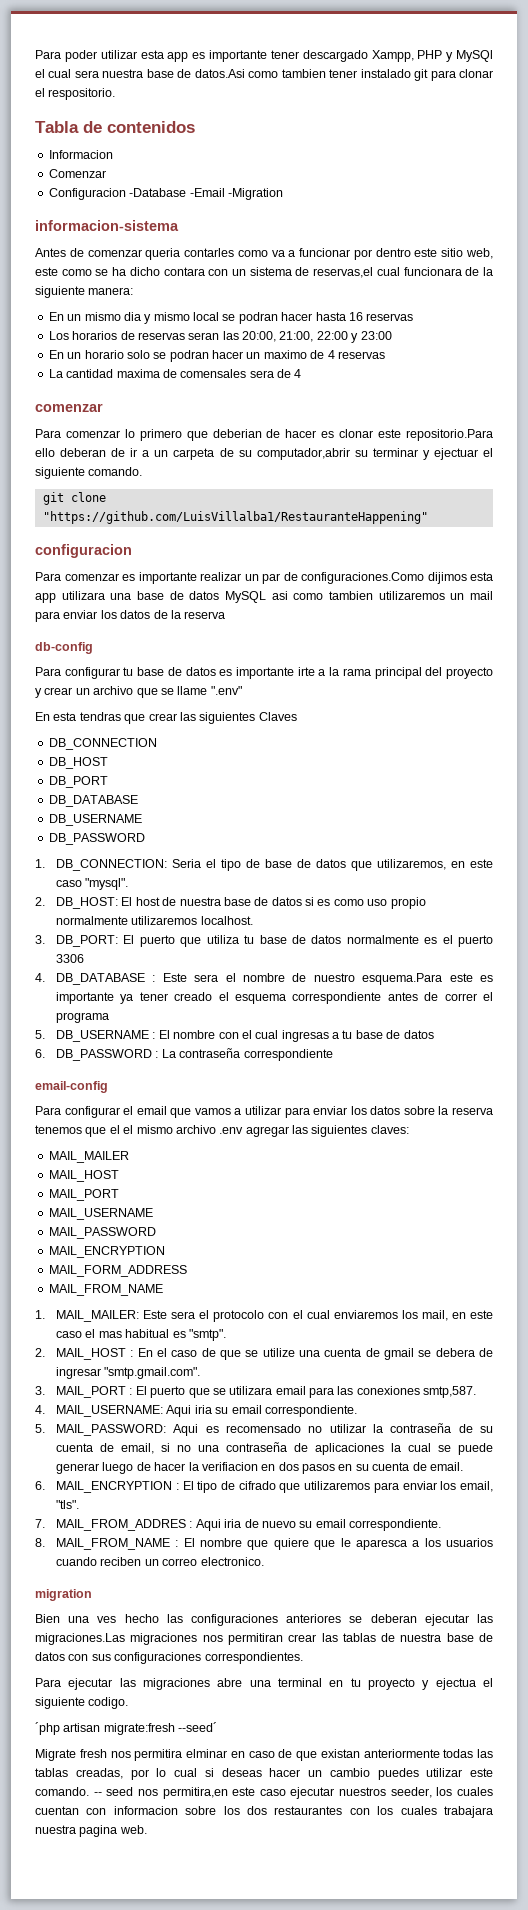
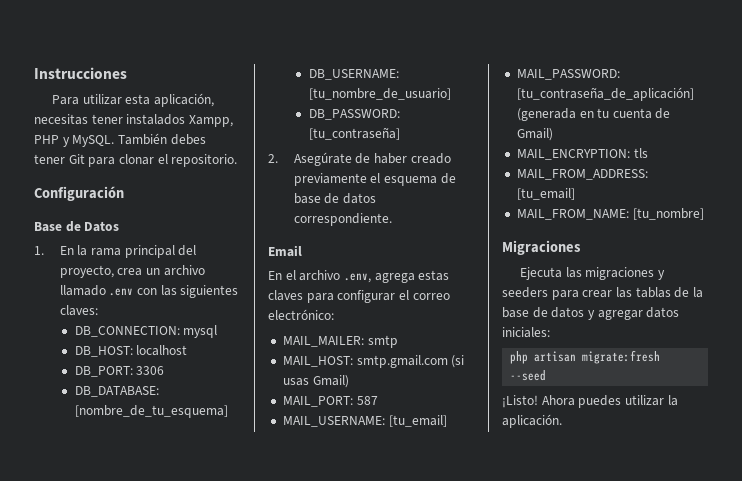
- Para poder utilizar esta app es importante tener descargado Xampp, PHP y MySQl el cual sera nuestra base de datos.Asi como tambien tener instalado git para clonar el respositorio.
- Tabla de contenidos
- Informacion
- Comenzar
- Configuracion -Database -Email -Migration
- informacion-sistema
- Antes de comenzar queria contarles como va a funcionar por dentro este sitio web, este como se ha dicho contara con un sistema de reservas,el cual funcionara de la siguiente manera:
- En un mismo dia y mismo local se podran hacer hasta 16 reservas
- Los horarios de reservas seran las 20:00, 21:00, 22:00 y 23:00
- En un horario solo se podran hacer un maximo de 4 reservas
- La cantidad maxima de comensales sera de 4
- comenzar
- Para comenzar lo primero que deberian de hacer es clonar este repositorio.Para ello deberan de ir a un carpeta de su computador,abrir su terminar y ejectuar el siguiente comando.
- git clone "https://github.com/LuisVillalba1/RestauranteHappening"
- configuracion
- Para comenzar es importante realizar un par de configuraciones.Como dijimos esta app utilizara una base de datos MySQL asi como tambien utilizaremos un mail para enviar los datos de la reserva
- db-config
- Para configurar tu base de datos es importante irte a la rama principal del proyecto y crear un archivo que se llame ".env"
- En esta tendras que crear las siguientes Claves
- DB_CONNECTION
- DB_HOST
- DB_PORT
- DB_DATABASE
- DB_USERNAME
- DB_PASSWORD
- 1. DB_CONNECTION: Seria el tipo de base de datos que utilizaremos, en este caso "mysql".
- 2. DB_HOST: El host de nuestra base de datos si es como uso propio normalmente utilizaremos localhost.
- 3. DB_PORT: El puerto que utiliza tu base de datos normalmente es el puerto 3306
- 4. DB_DATABASE : Este sera el nombre de nuestro esquema.Para este es importante ya tener creado el esquema correspondiente antes de correr el programa
- 5. DB_USERNAME : El nombre con el cual ingresas a tu base de datos
- 6. DB_PASSWORD : La contraseña correspondiente
- email-config
- Para configurar el email que vamos a utilizar para enviar los datos sobre la reserva tenemos que el el mismo archivo .env agregar las siguientes claves:
- MAIL_MAILER
- MAIL_HOST
- MAIL_PORT
- MAIL_USERNAME
- MAIL_PASSWORD
- MAIL_ENCRYPTION
- MAIL_FORM_ADDRESS
- MAIL_FROM_NAME
- 1. MAIL_MAILER: Este sera el protocolo con el cual enviaremos los mail, en este caso el mas habitual es "smtp".
- 2. MAIL_HOST : En el caso de que se utilize una cuenta de gmail se debera de ingresar "smtp.gmail.com".
- 3. MAIL_PORT : El puerto que se utilizara email para las conexiones smtp,587.
- 4. MAIL_USERNAME: Aqui iria su email correspondiente.
- 5. MAIL_PASSWORD: Aqui es recomensado no utilizar la contraseña de su cuenta de email, si no una contraseña de aplicaciones la cual se puede generar luego de hacer la verifiacion en dos pasos en su cuenta de email.
- 6. MAIL_ENCRYPTION : El tipo de cifrado que utilizaremos para enviar los email, "tls".
- 7. MAIL_FROM_ADDRES : Aqui iria de nuevo su email correspondiente.
- 8. MAIL_FROM_NAME : El nombre que quiere que le aparesca a los usuarios cuando reciben un correo electronico.
- migration
- Bien una ves hecho las configuraciones anteriores se deberan ejecutar las migraciones.Las migraciones nos permitiran crear las tablas de nuestra base de datos con sus configuraciones correspondientes.
- Para ejecutar las migraciones abre una terminal en tu proyecto y ejectua el siguiente codigo.
- ´php artisan migrate:fresh --seed´
- Migrate fresh nos permitira elminar en caso de que existan anteriormente todas las tablas creadas, por lo cual si deseas hacer un cambio puedes utilizar este comando. -- seed nos permitira,en este caso ejecutar nuestros seeder, los cuales cuentan con informacion sobre los dos restaurantes con los cuales trabajara nuestra pagina web.
+ Instrucciones
+ Para utilizar esta aplicación, necesitas tener instalados Xampp, PHP y MySQL. También debes tener Git para clonar el repositorio.
+ Configuración
+ Base de Datos
+ 1. En la rama principal del proyecto, crea un archivo llamado .env con las siguientes claves:
+ DB_CONNECTION: mysql
+ DB_HOST: localhost
+ DB_PORT: 3306
+ DB_DATABASE: [nombre_de_tu_esquema]
+ DB_USERNAME: [tu_nombre_de_usuario]
+ DB_PASSWORD: [tu_contraseña]
+ 2. Asegúrate de haber creado previamente el esquema de base de datos correspondiente.
+ Email
+ En el archivo .env, agrega estas claves para configurar el correo electrónico:
+ MAIL_MAILER: smtp
+ MAIL_HOST: smtp.gmail.com (si usas Gmail)
+ MAIL_PORT: 587
+ MAIL_USERNAME: [tu_email]
+ MAIL_PASSWORD: [tu_contraseña_de_aplicación] (generada en tu cuenta de Gmail)
+ MAIL_ENCRYPTION: tls
+ MAIL_FROM_ADDRESS: [tu_email]
+ MAIL_FROM_NAME: [tu_nombre]
+ Migraciones
+ Ejecuta las migraciones y seeders para crear las tablas de la base de datos y agregar datos iniciales:
+ php artisan migrate:fresh --seed
+ ¡Listo! Ahora puedes utilizar la aplicación.

